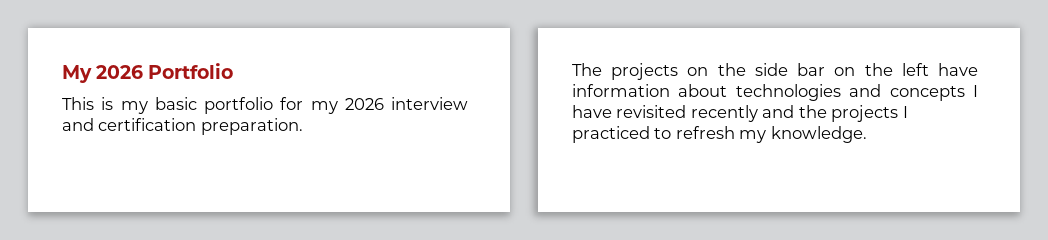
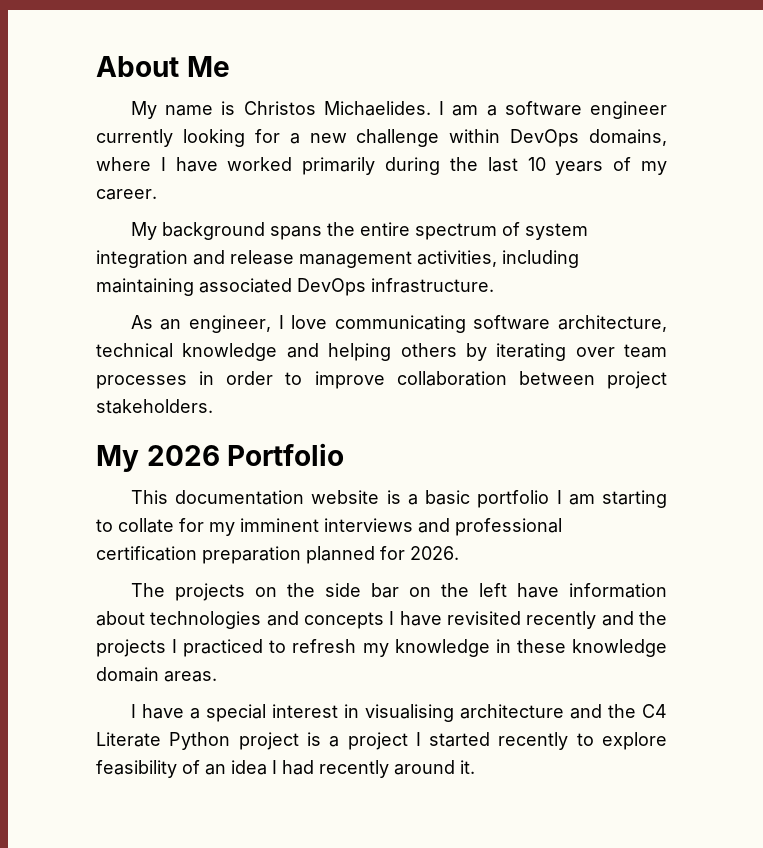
+ About Me
+ My name is Christos Michaelides. I am a software engineer currently looking for a new challenge within DevOps domains, where I have worked primarily during the last 10 years of my career.
+ My background spans the entire spectrum of system integration and release management activities, including maintaining associated DevOps infrastructure.
+ As an engineer, I love communicating software architecture, technical knowledge and helping others by iterating over team processes in order to improve collaboration between project stakeholders.
  My 2026 Portfolio
- This is my basic portfolio for my 2026 interview and certification preparation.
+ This documentation website is a basic portfolio I am starting to collate for my imminent interviews and professional certification preparation planned for 2026.
- The projects on the side bar on the left have information about technologies and concepts I have revisited recently and the projects I practiced to refresh my knowledge.
+ The projects on the side bar on the left have information about technologies and concepts I have revisited recently and the projects I practiced to refresh my knowledge in these knowledge domain areas.
+ I have a special interest in visualising architecture and the C4 Literate Python project is a project I started recently to explore feasibility of an idea I had recently around it.

